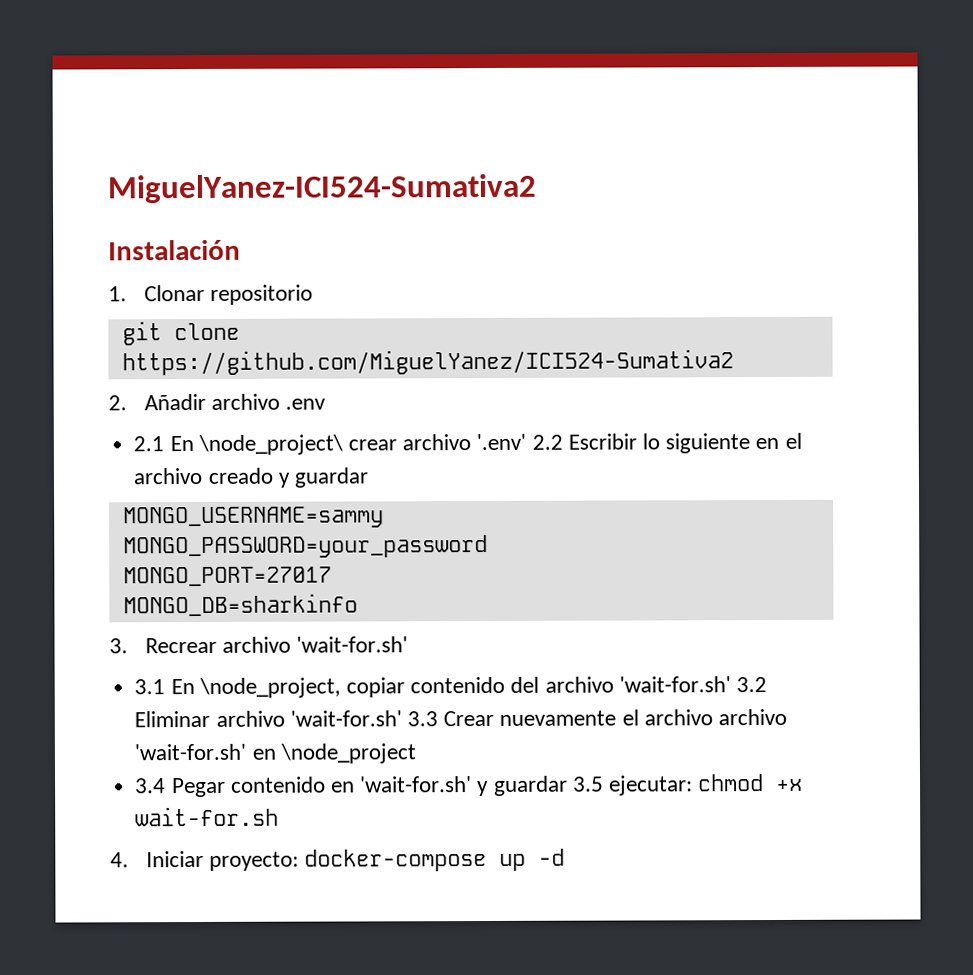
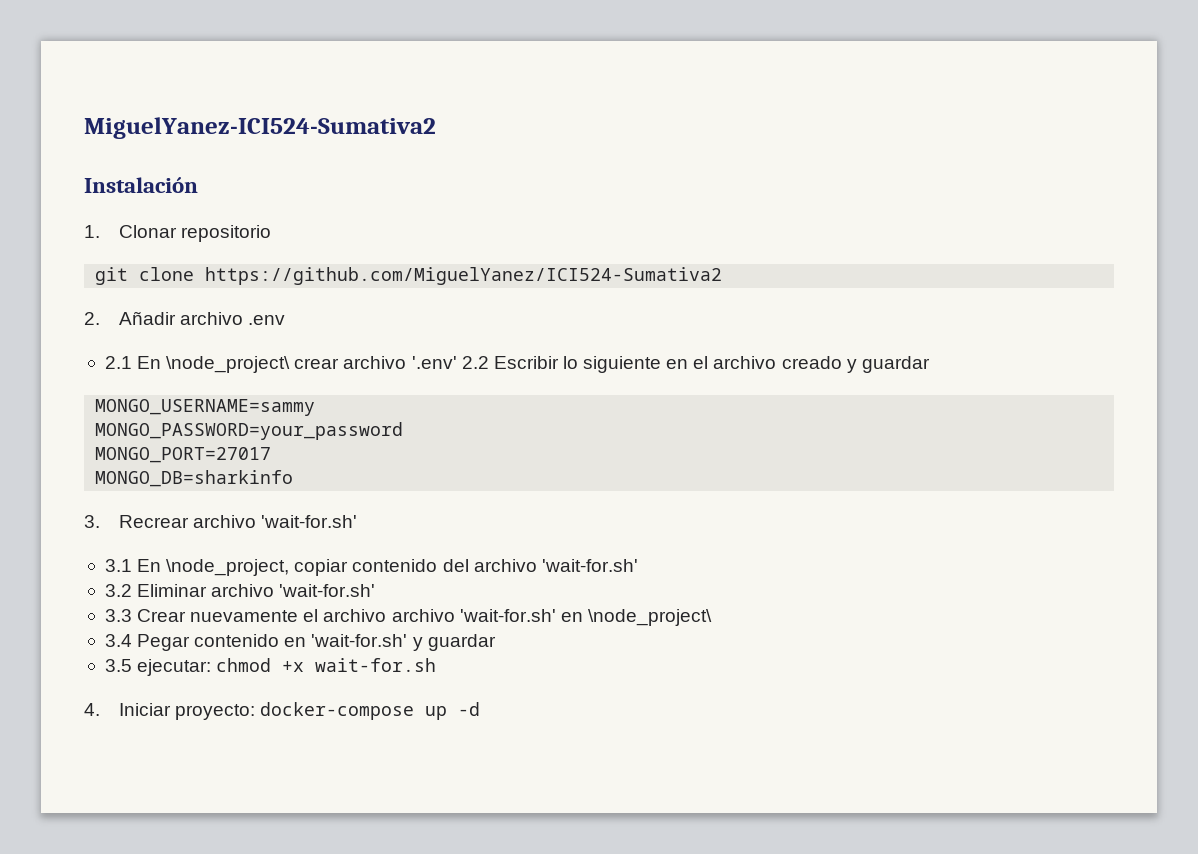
- 3.1 En \node_project, copiar contenido del archivo 'wait-for.sh' 3.2 Eliminar archivo 'wait-for.sh' 3.3 Crear nuevamente el archivo archivo 'wait-for.sh' en \node_project
+ 3.1 En \node_project, copiar contenido del archivo 'wait-for.sh'
+ 3.2 Eliminar archivo 'wait-for.sh'
+ 3.3 Crear nuevamente el archivo archivo 'wait-for.sh' en \node_project\
- 3.4 Pegar contenido en 'wait-for.sh' y guardar 3.5 ejecutar: chmod +x wait-for.sh
+ 3.4 Pegar contenido en 'wait-for.sh' y guardar
+ 3.5 ejecutar: chmod +x wait-for.sh

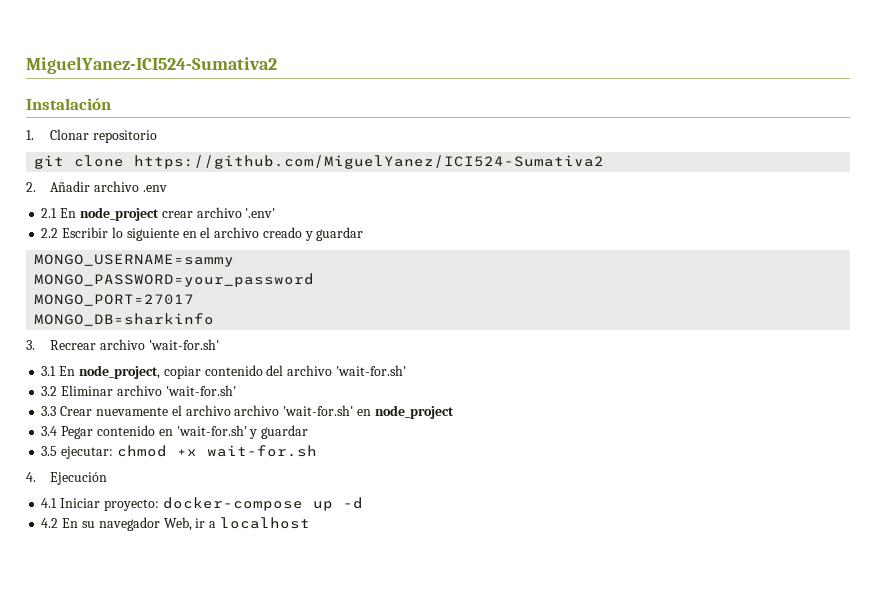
- 2.1 En \node_project\ crear archivo '.env' 2.2 Escribir lo siguiente en el archivo creado y guardar
+ 2.1 En node_project crear archivo '.env'
+ 2.2 Escribir lo siguiente en el archivo creado y guardar
- 3.1 En \node_project, copiar contenido del archivo 'wait-for.sh'
+ 3.1 En node_project, copiar contenido del archivo 'wait-for.sh'
- 3.3 Crear nuevamente el archivo archivo 'wait-for.sh' en \node_project\
+ 3.3 Crear nuevamente el archivo archivo 'wait-for.sh' en node_project
- 4. Iniciar proyecto: docker-compose up -d
+ 4. Ejecución
+ 4.1 Iniciar proyecto: docker-compose up -d
+ 4.2 En su navegador Web, ir a localhost

